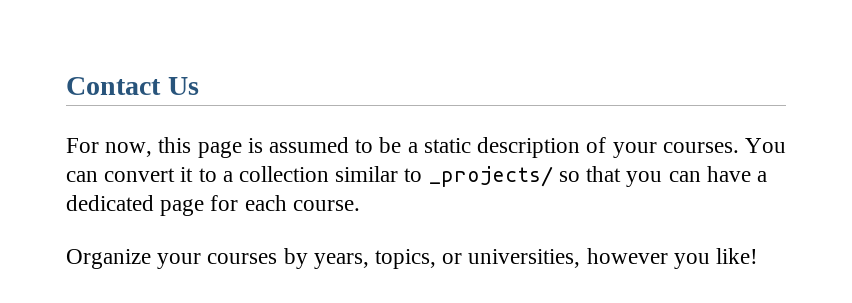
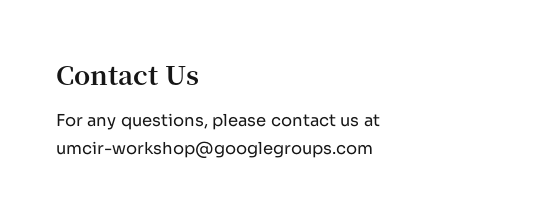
- For now, this page is assumed to be a static description of your courses. You can convert it to a collection similar to _projects/ so that you can have a dedicated page for each course.
- Organize your courses by years, topics, or universities, however you like!
+ For any questions, please contact us at umcir-workshop@googlegroups.com

